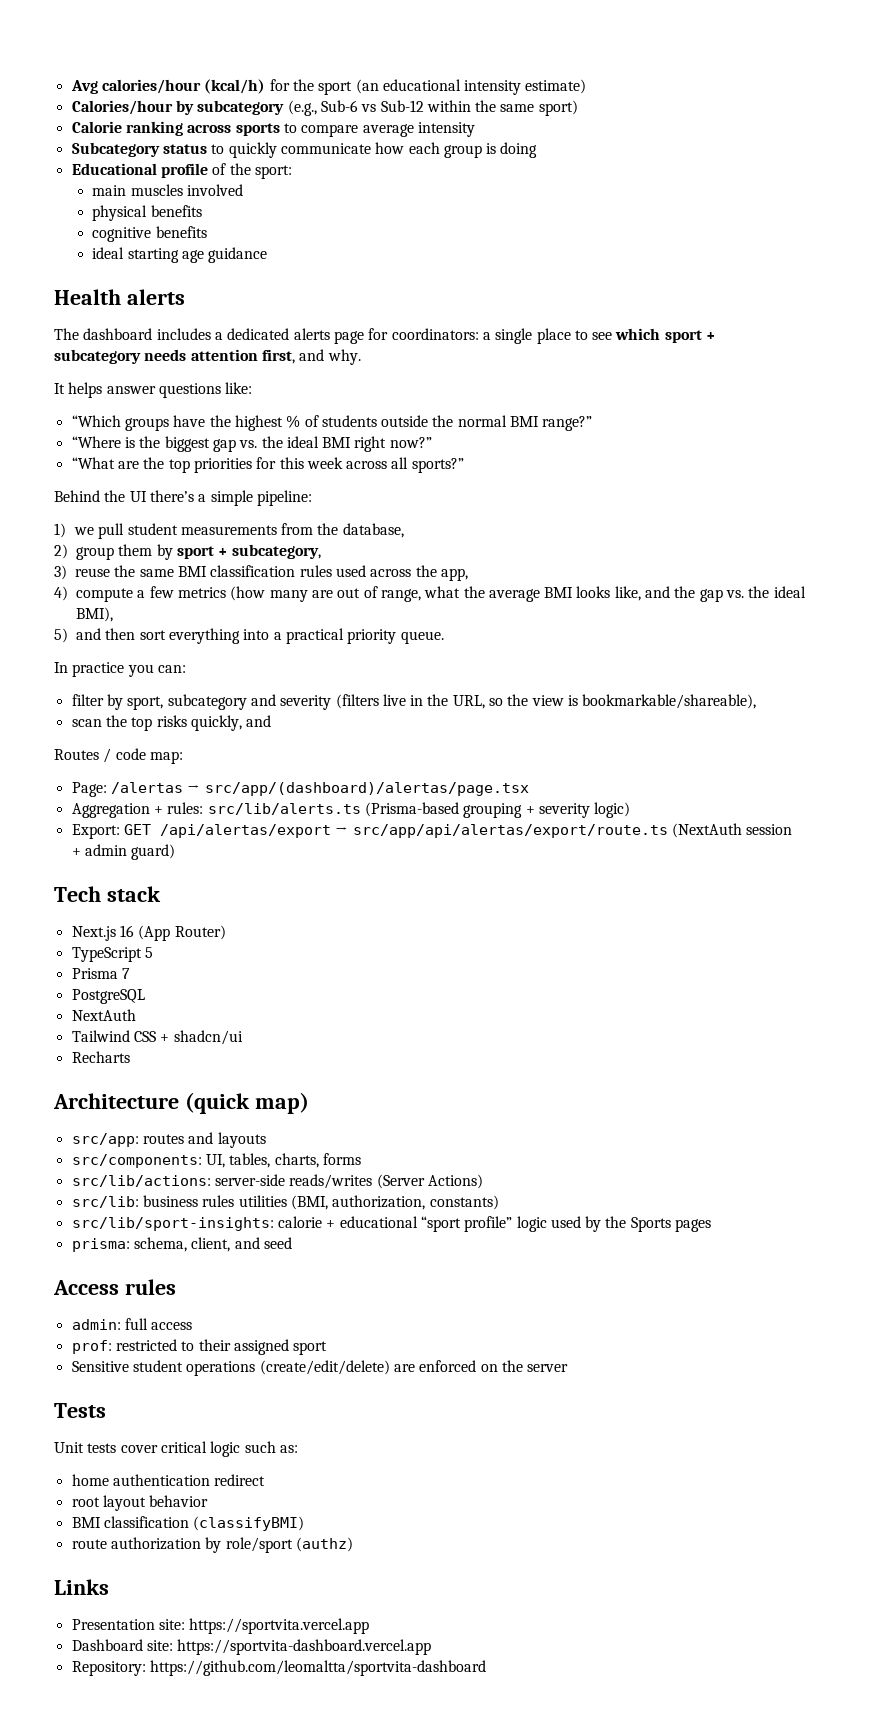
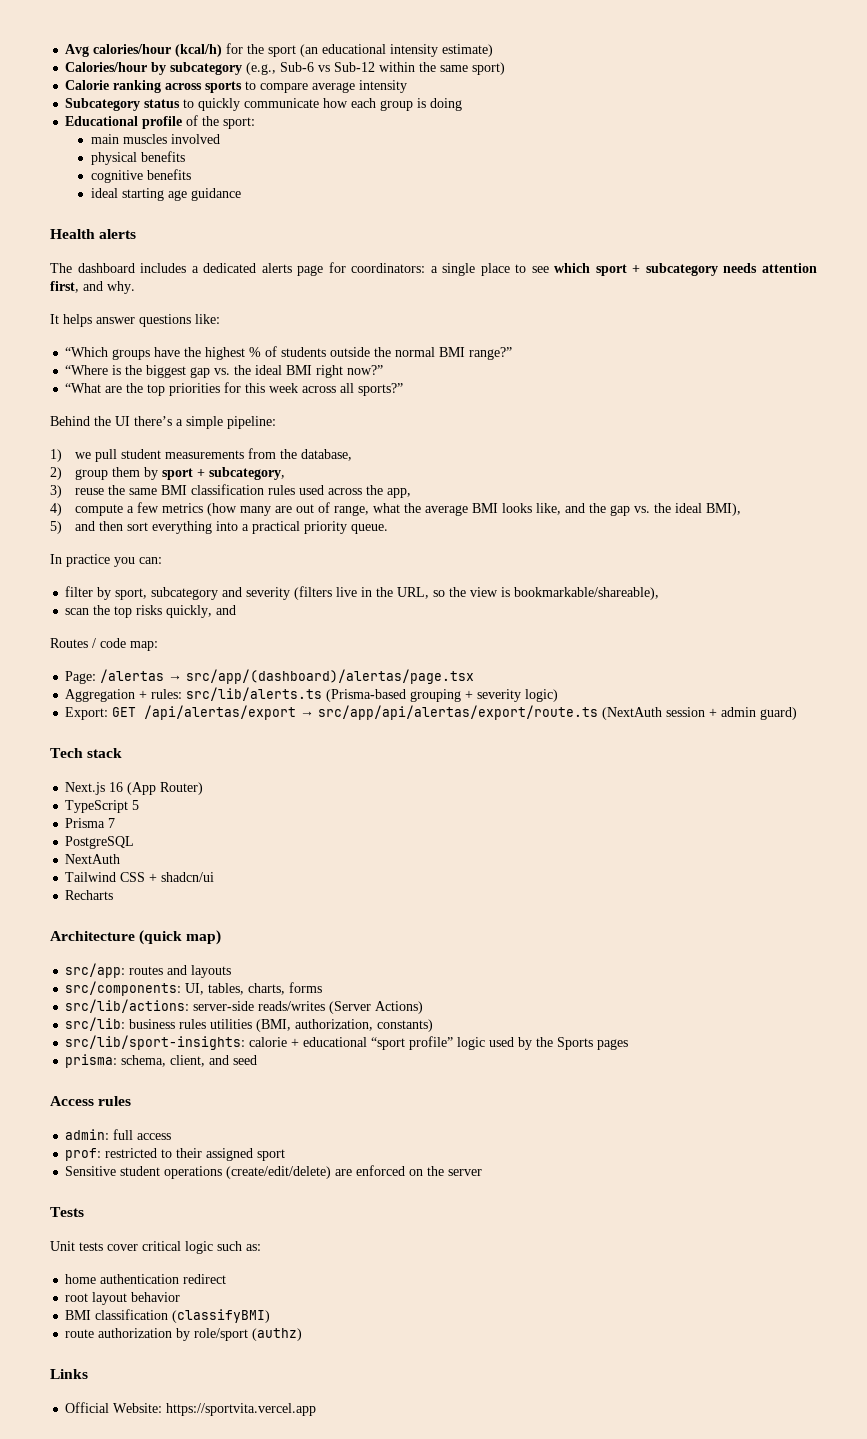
- Presentation site: https://sportvita.vercel.app
+ Official Website: https://sportvita.vercel.app
- Dashboard site: https://sportvita-dashboard.vercel.app
- Repository: https://github.com/leomaltta/sportvita-dashboard

